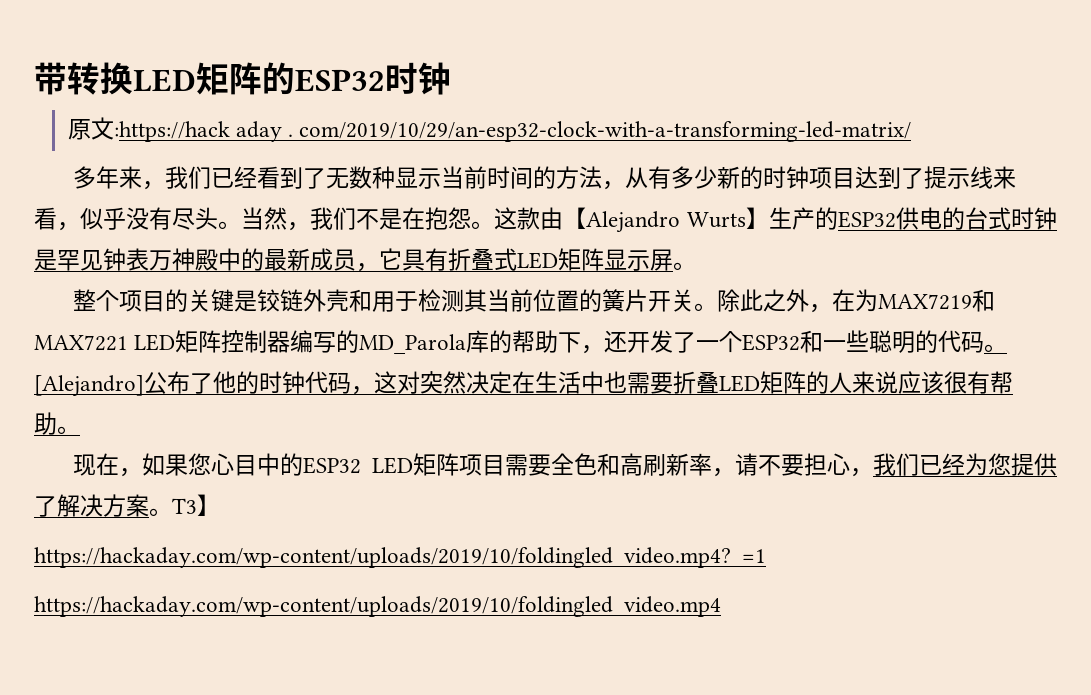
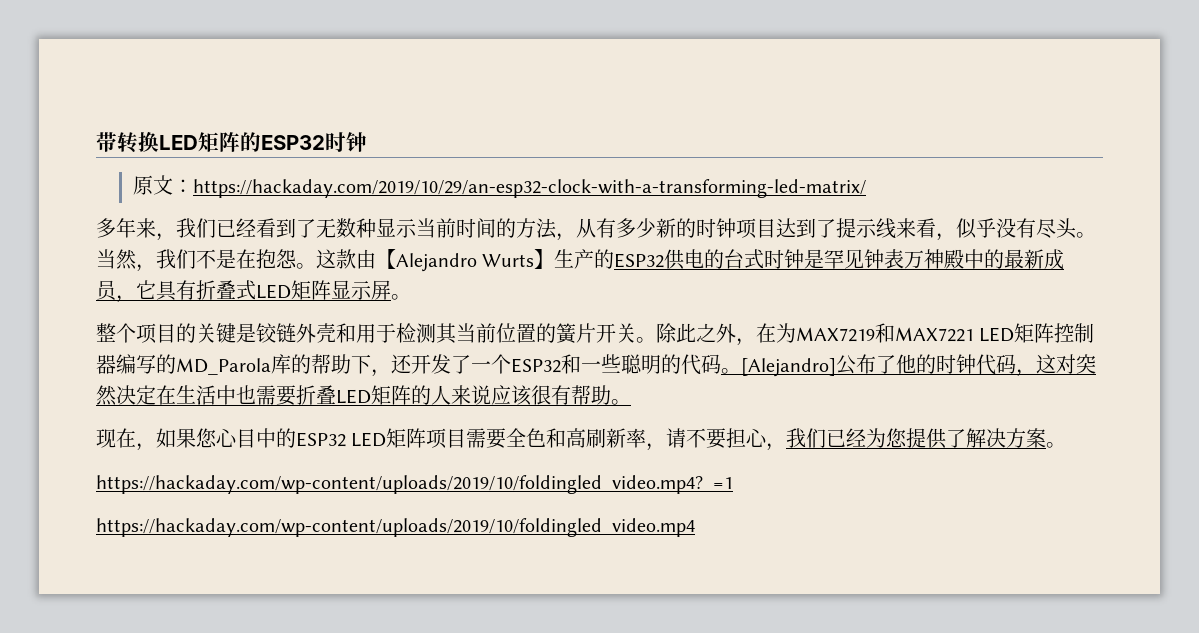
- 原文:https://hack aday . com/2019/10/29/an-esp32-clock-with-a-transforming-led-matrix/
+ 原文：https://hackaday.com/2019/10/29/an-esp32-clock-with-a-transforming-led-matrix/
- T3】

